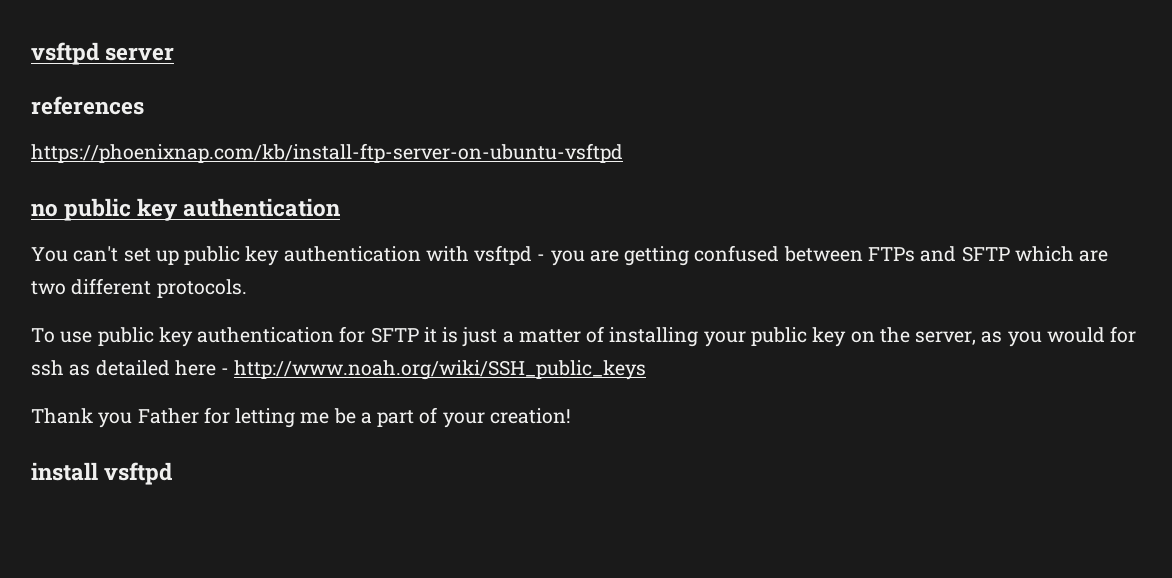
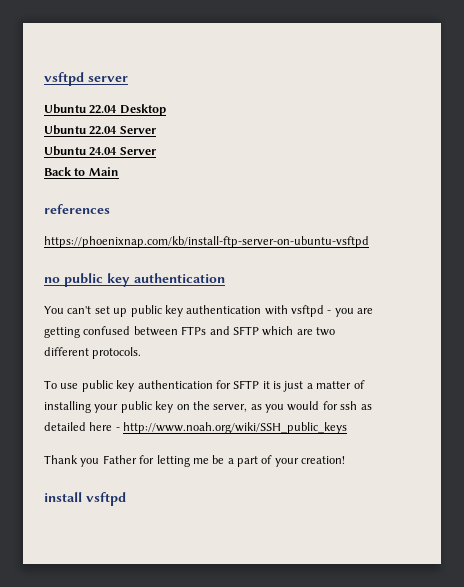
+ Ubuntu 22.04 Desktop
+ Ubuntu 22.04 Server
+ Ubuntu 24.04 Server
+ Back to Main

